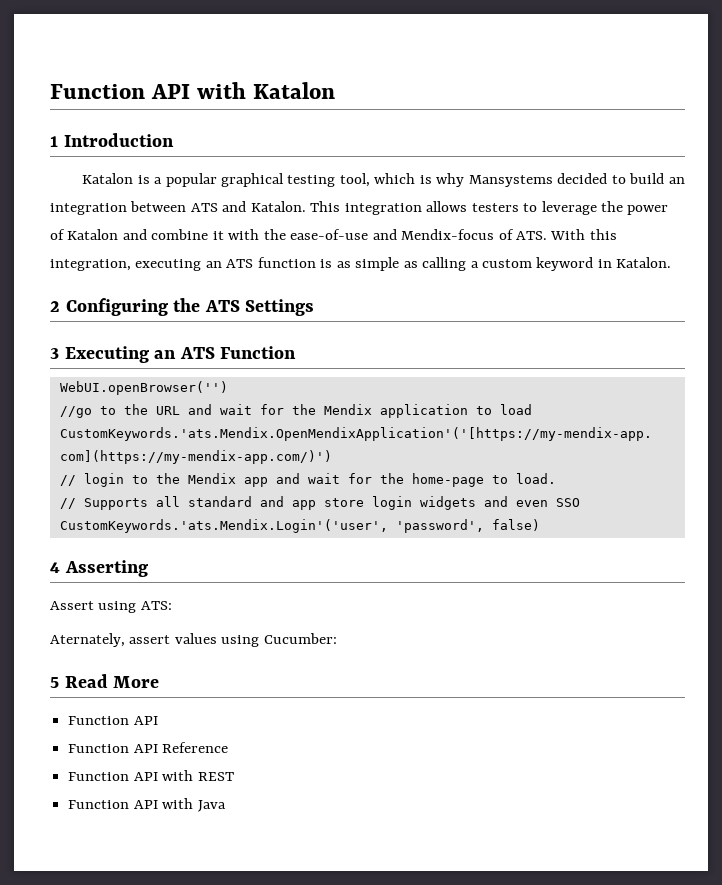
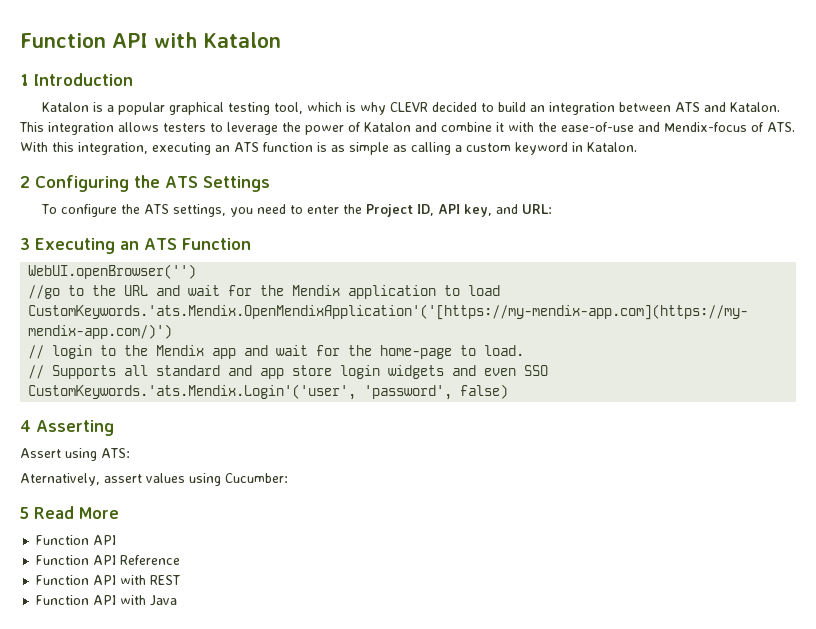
- Katalon is a popular graphical testing tool, which is why Mansystems decided to build an integration between ATS and Katalon.
+ Katalon is a popular graphical testing tool, which is why CLEVR decided to build an integration between ATS and Katalon.
+ To configure the ATS settings, you need to enter the Project ID, API key, and URL:
- Aternately, assert values using Cucumber:
+ Aternatively, assert values using Cucumber:

